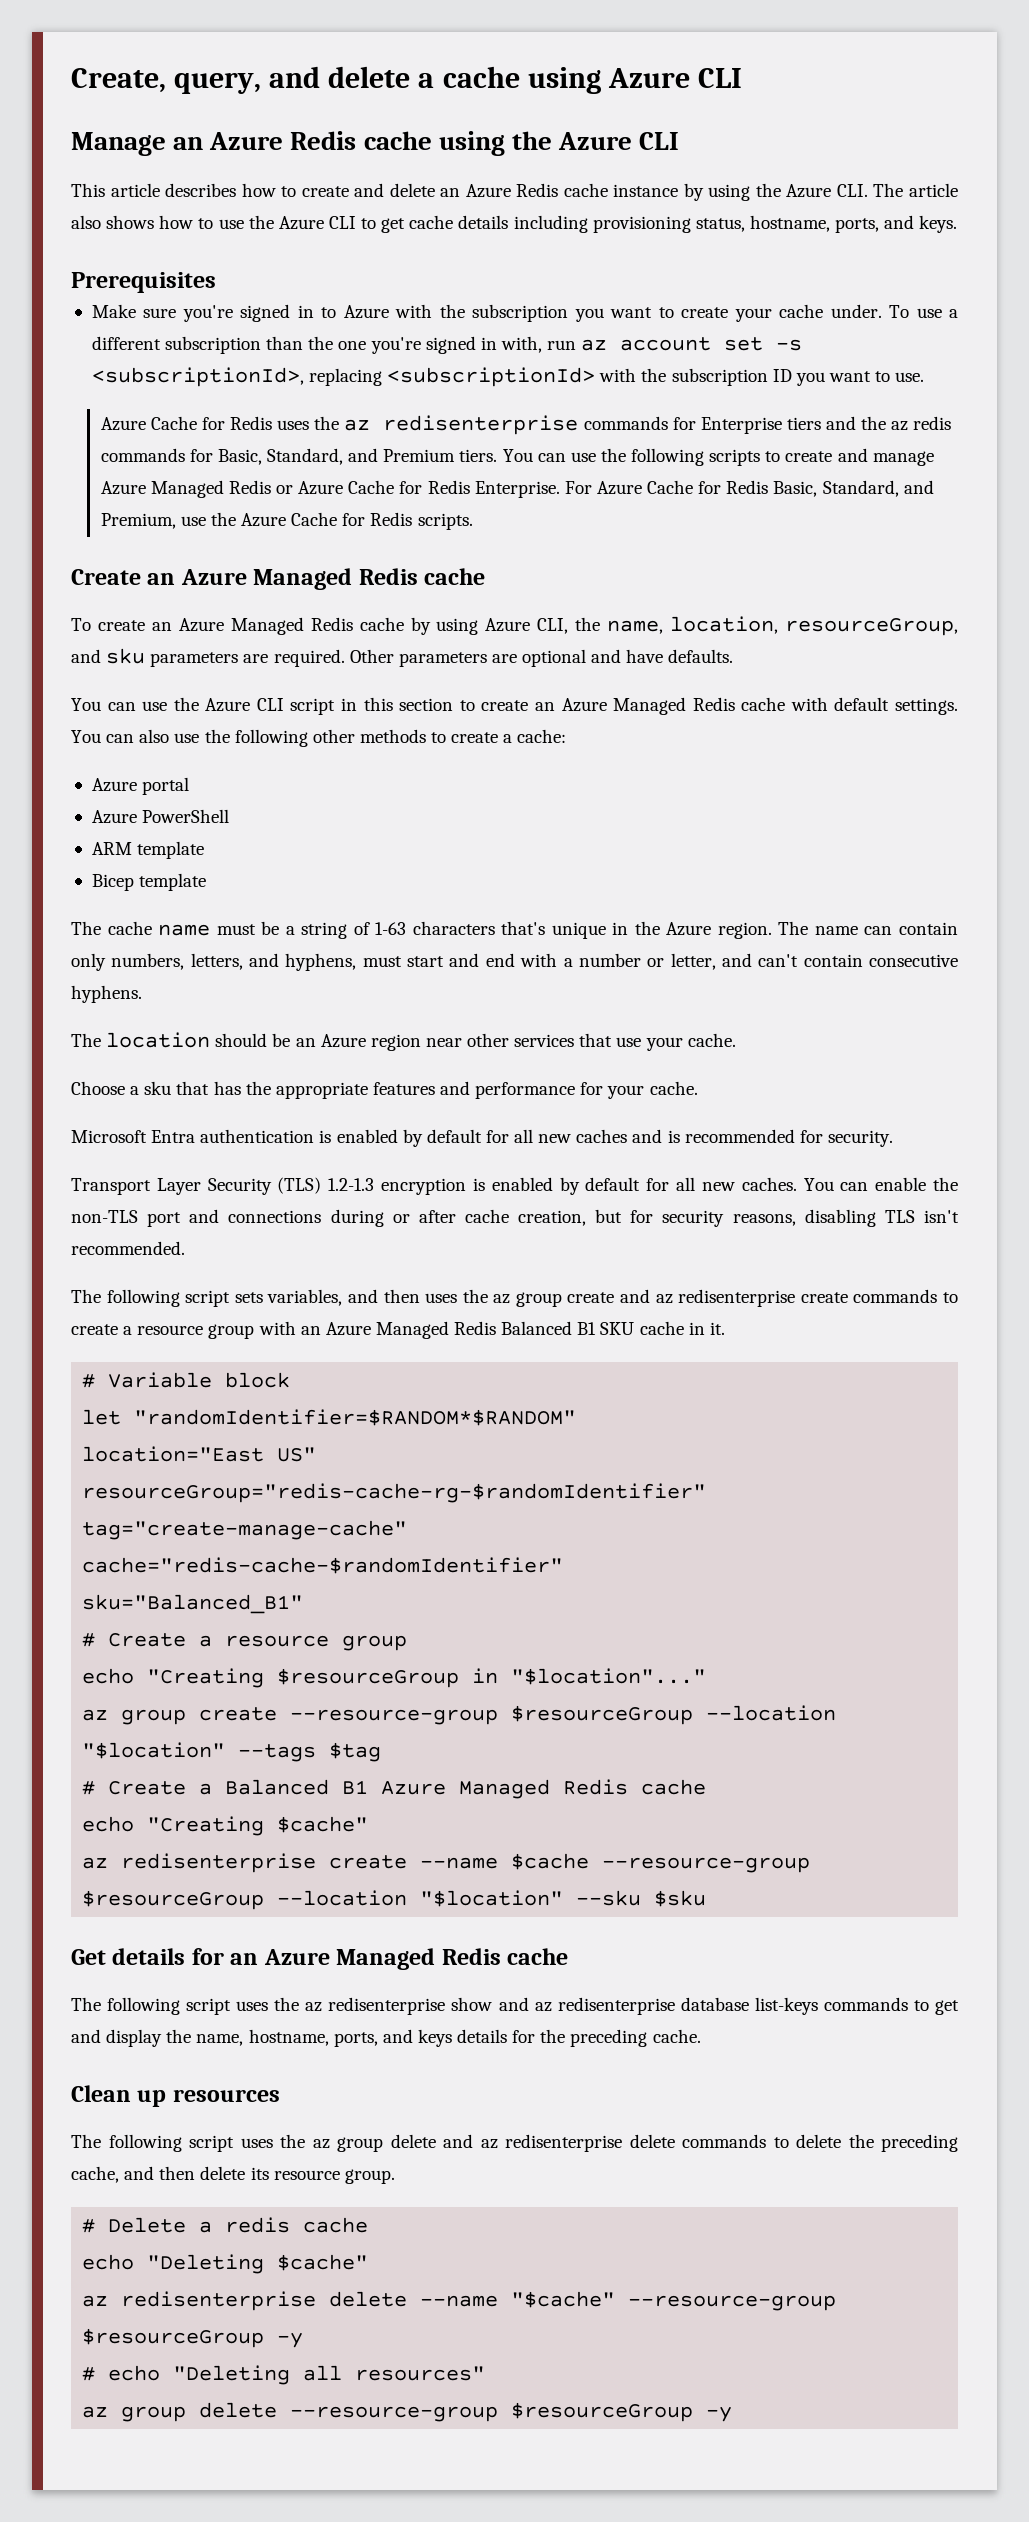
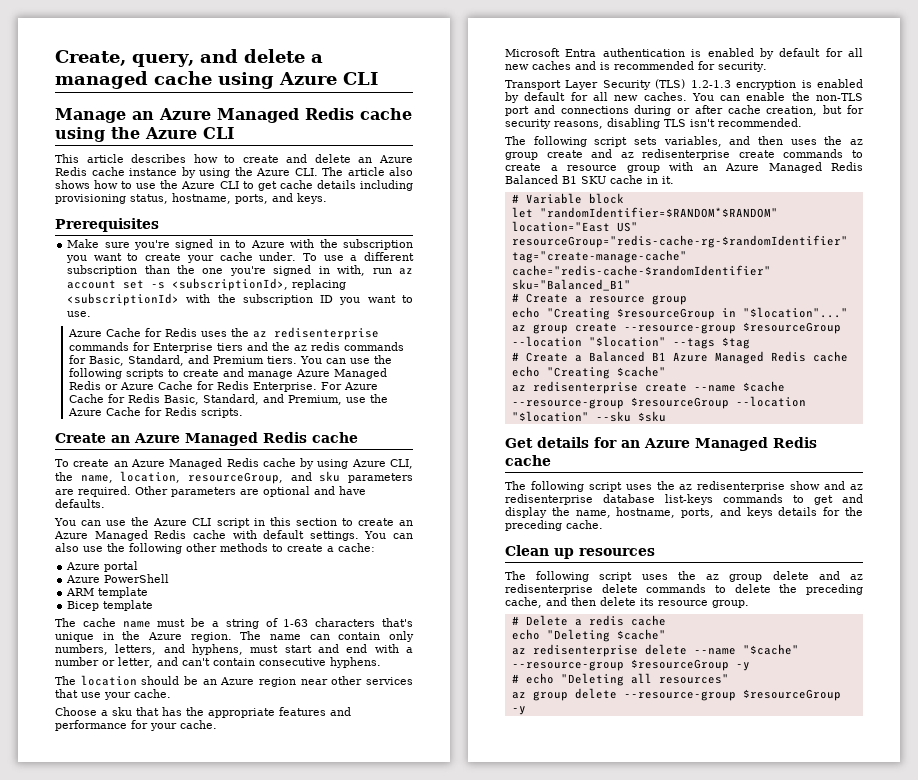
- Create, query, and delete a cache using Azure CLI
+ Create, query, and delete a managed cache using Azure CLI
- Manage an Azure Redis cache using the Azure CLI
+ Manage an Azure Managed Redis cache using the Azure CLI

